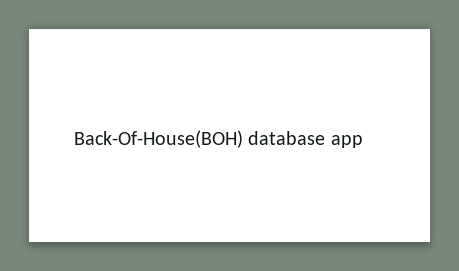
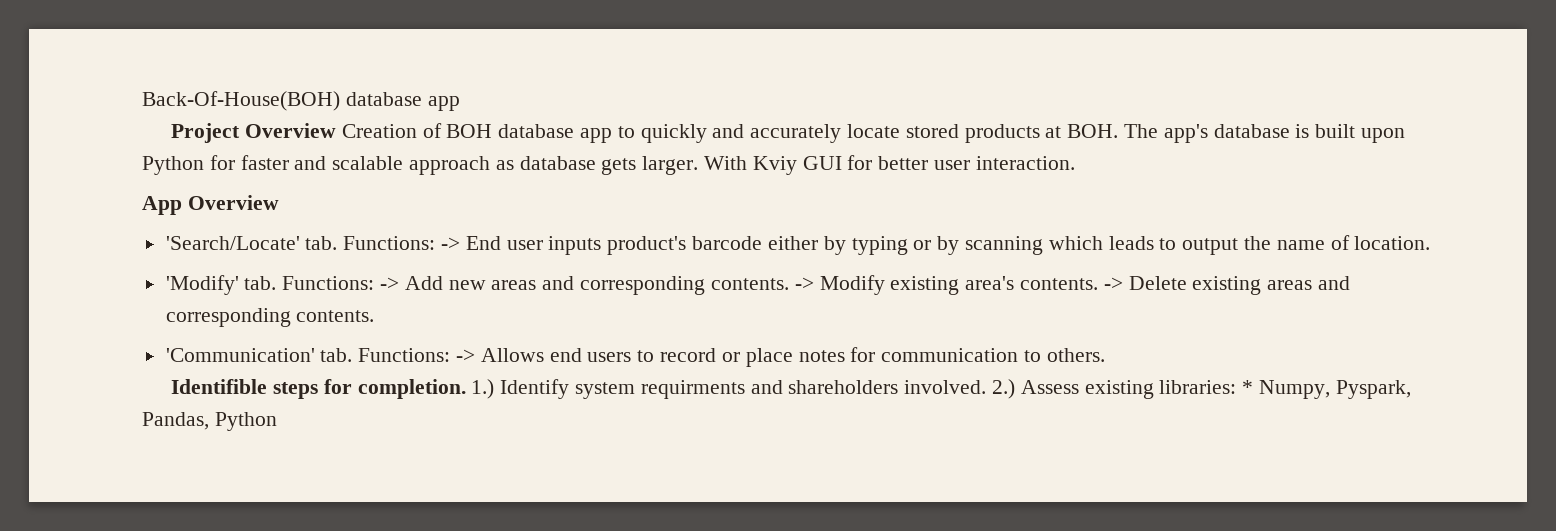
+ Project Overview Creation of BOH database app to quickly and accurately locate stored products at BOH. The app's database is built upon Python for faster and scalable approach as database gets larger. With Kviy GUI for better user interaction.
+ App Overview
+ 'Search/Locate' tab. Functions: -> End user inputs product's barcode either by typing or by scanning which leads to output the name of location.
+ 'Modify' tab. Functions: -> Add new areas and corresponding contents. -> Modify existing area's contents. -> Delete existing areas and corresponding contents.
+ 'Communication' tab. Functions: -> Allows end users to record or place notes for communication to others.
+ Identifible steps for completion. 1.) Identify system requirments and shareholders involved. 2.) Assess existing libraries: * Numpy, Pyspark, Pandas, Python

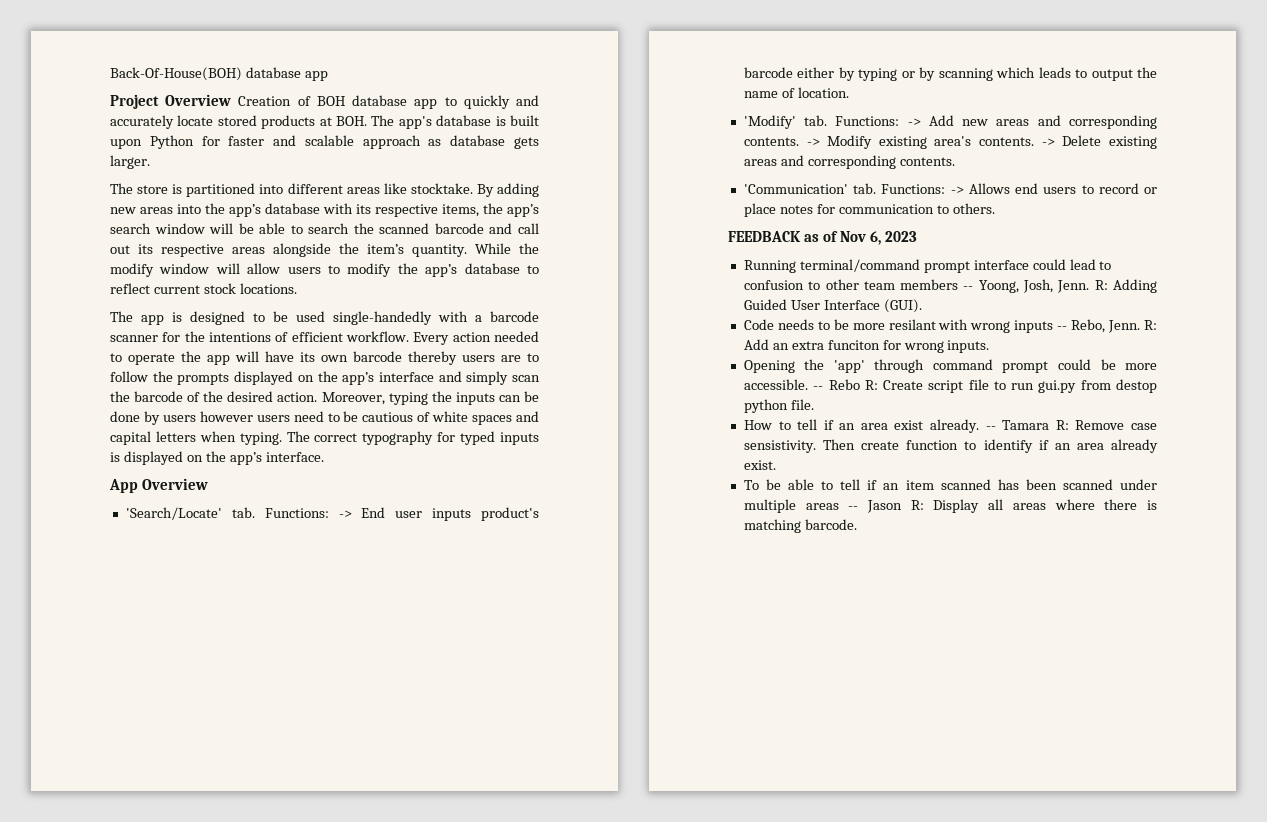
- Project Overview Creation of BOH database app to quickly and accurately locate stored products at BOH. The app's database is built upon Python for faster and scalable approach as database gets larger. With Kviy GUI for better user interaction.
+ Project Overview Creation of BOH database app to quickly and accurately locate stored products at BOH. The app's database is built upon Python for faster and scalable approach as database gets larger.
+ The store is partitioned into different areas like stocktake. By adding new areas into the app’s database with its respective items, the app’s search window will be able to search the scanned barcode and call out its respective areas alongside the item’s quantity. While the modify window will allow users to modify the app’s database to reflect current stock locations.
+ The app is designed to be used single-handedly with a barcode scanner for the intentions of efficient workflow. Every action needed to operate the app will have its own barcode thereby users are to follow the prompts displayed on the app’s interface and simply scan the barcode of the desired action. Moreover, typing the inputs can be done by users however users need to be cautious of white spaces and capital letters when typing. The correct typography for typed inputs is displayed on the app’s interface.
- Identifible steps for completion. 1.) Identify system requirments and shareholders involved. 2.) Assess existing libraries: * Numpy, Pyspark, Pandas, Python
+ FEEDBACK as of Nov 6, 2023
+ Running terminal/command prompt interface could lead to confusion to other team members -- Yoong, Josh, Jenn. R: Adding Guided User Interface (GUI).
+ Code needs to be more resilant with wrong inputs -- Rebo, Jenn. R: Add an extra funciton for wrong inputs.
+ Opening the 'app' through command prompt could be more accessible. -- Rebo R: Create script file to run gui.py from destop python file.
+ How to tell if an area exist already. -- Tamara R: Remove case sensistivity. Then create function to identify if an area already exist.
+ To be able to tell if an item scanned has been scanned under multiple areas -- Jason R: Display all areas where there is matching barcode.

